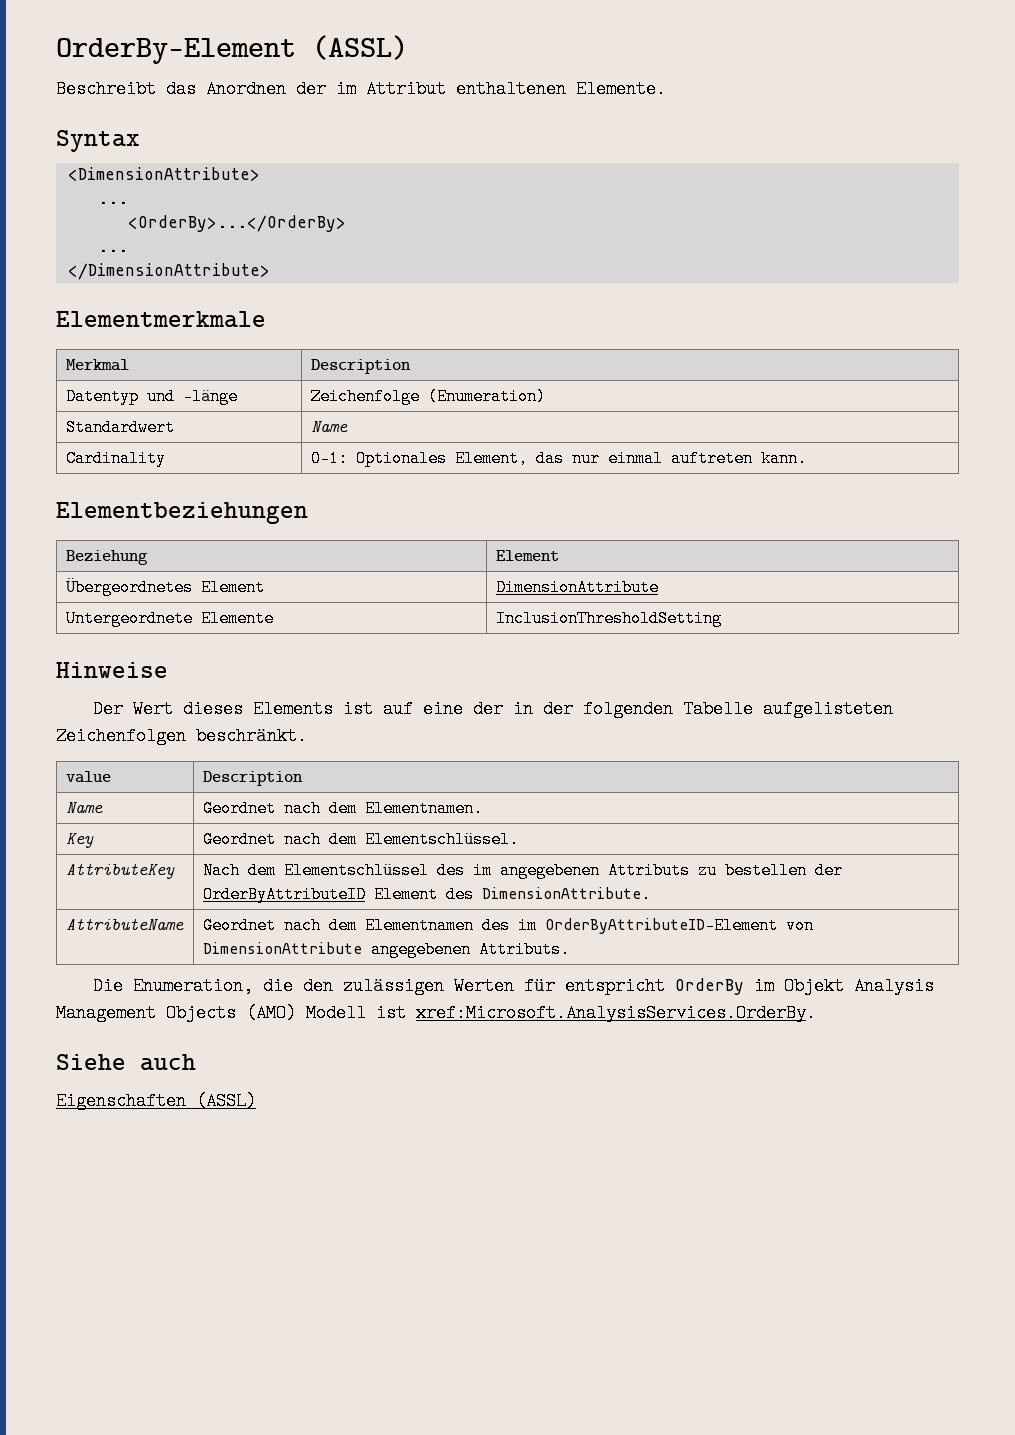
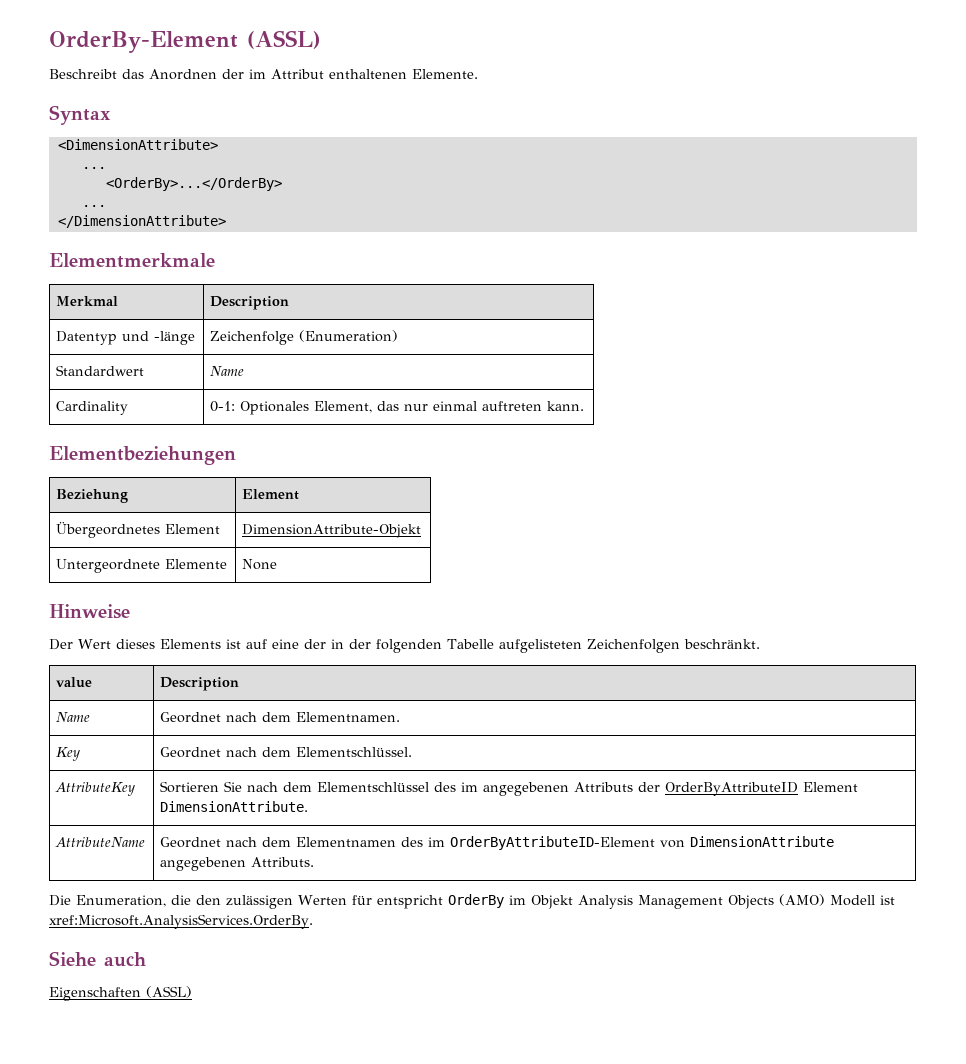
- Übergeordnetes Element | DimensionAttribute
+ Übergeordnetes Element | DimensionAttribute-Objekt
- Untergeordnete Elemente | InclusionThresholdSetting
+ Untergeordnete Elemente | None
- AttributeKey | Nach dem Elementschlüssel des im angegebenen Attributs zu bestellen der OrderByAttributeID Element des DimensionAttribute.
+ AttributeKey | Sortieren Sie nach dem Elementschlüssel des im angegebenen Attributs der OrderByAttributeID Element DimensionAttribute.

